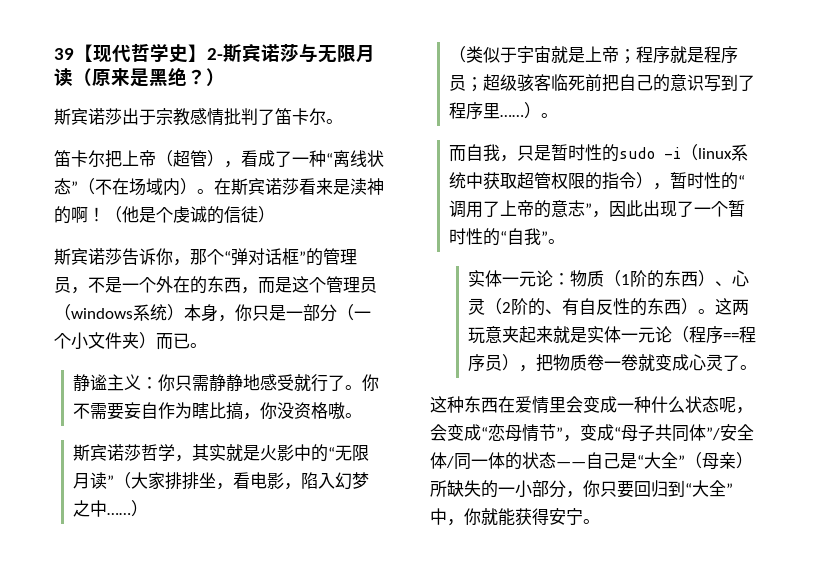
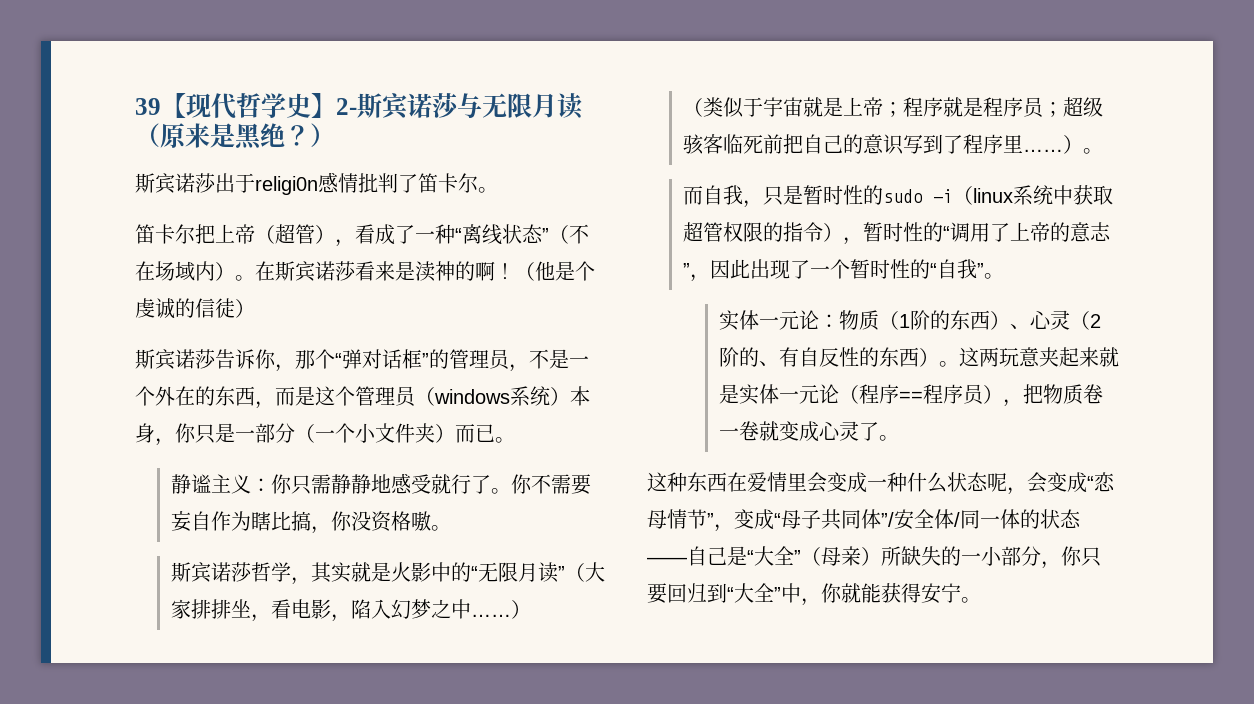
- 斯宾诺莎出于宗教感情批判了笛卡尔。
+ 斯宾诺莎出于religi0n感情批判了笛卡尔。

